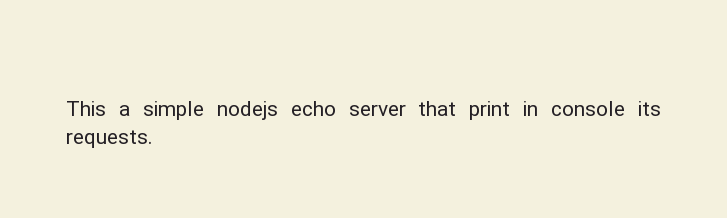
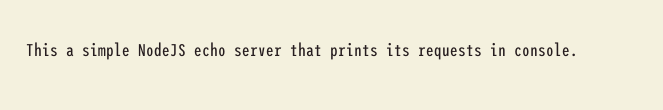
- This a simple nodejs echo server that print in console its requests.
+ This a simple NodeJS echo server that prints its requests in console.

